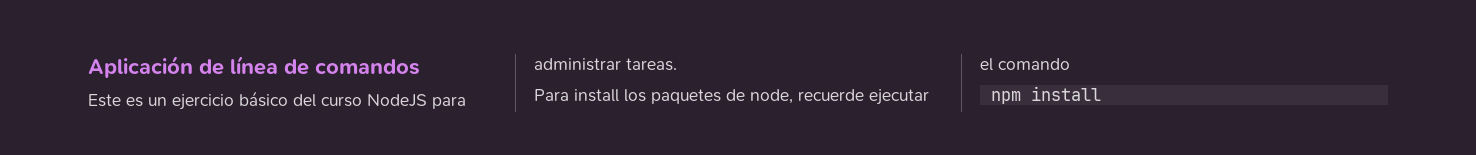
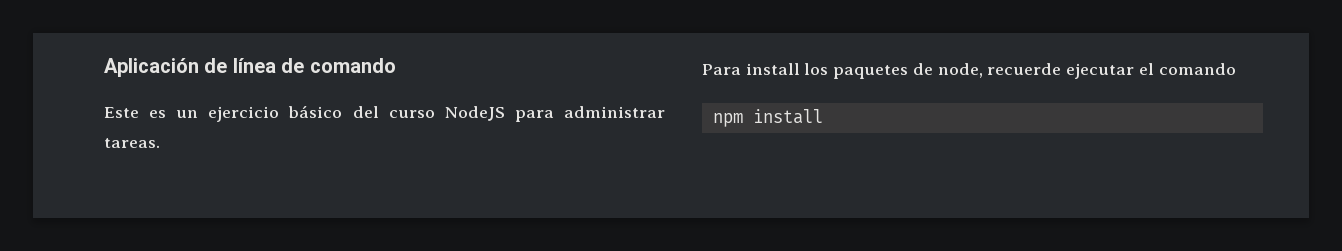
- Aplicación de línea de comandos
+ Aplicación de línea de comando

